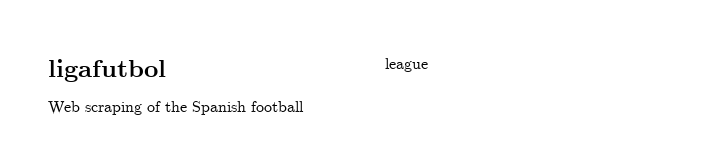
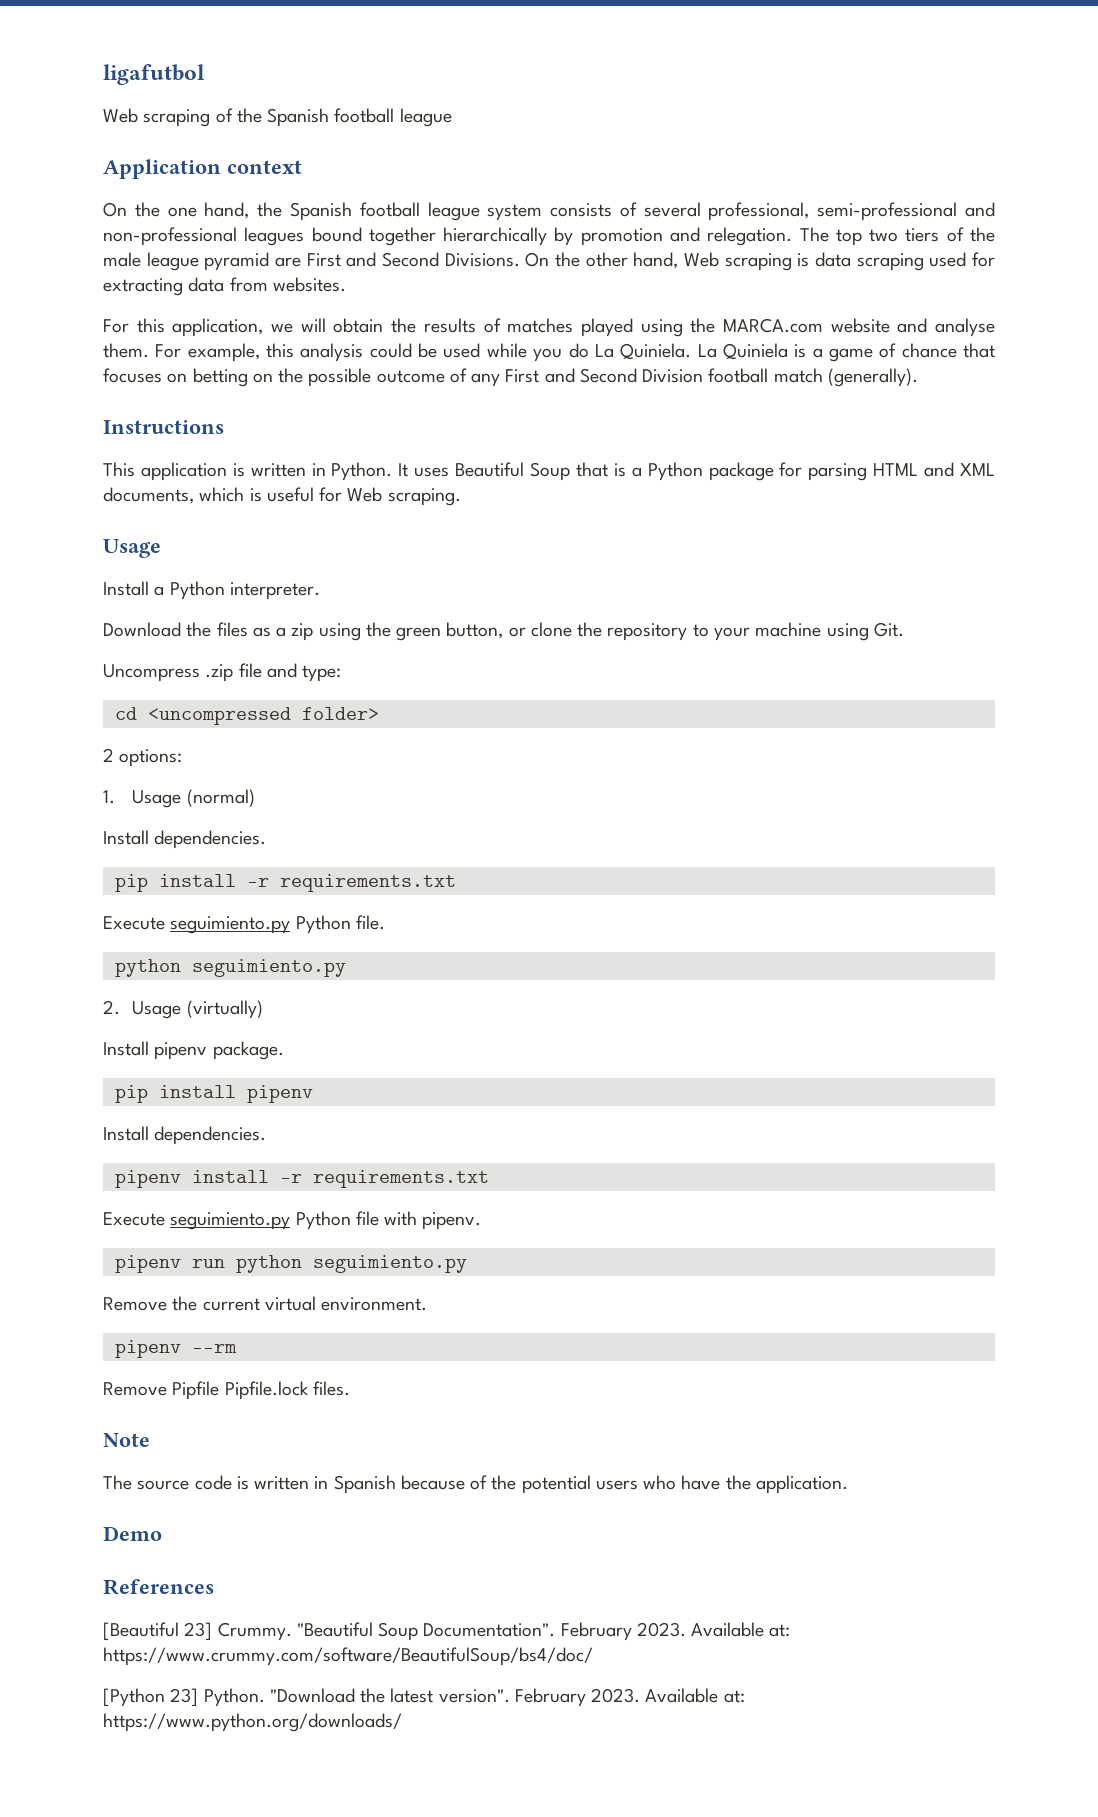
+ Application context
+ On the one hand, the Spanish football league system consists of several professional, semi-professional and non-professional leagues bound together hierarchically by promotion and relegation. The top two tiers of the male league pyramid are First and Second Divisions. On the other hand, Web scraping is data scraping used for extracting data from websites.
+ For this application, we will obtain the results of matches played using the MARCA.com website and analyse them. For example, this analysis could be used while you do La Quiniela. La Quiniela is a game of chance that focuses on betting on the possible outcome of any First and Second Division football match (generally).
+ Instructions
+ This application is written in Python. It uses Beautiful Soup that is a Python package for parsing HTML and XML documents, which is useful for Web scraping.
+ Usage
+ Install a Python interpreter.
+ Download the files as a zip using the green button, or clone the repository to your machine using Git.
+ Uncompress .zip file and type:
+ cd <uncompressed folder>
+ 2 options:
+ 1. Usage (normal)
+ Install dependencies.
+ pip install -r requirements.txt
+ Execute seguimiento.py Python file.
+ python seguimiento.py
+ 2. Usage (virtually)
+ Install pipenv package.
+ pip install pipenv
+ Install dependencies.
+ pipenv install -r requirements.txt
+ Execute seguimiento.py Python file with pipenv.
+ pipenv run python seguimiento.py
+ Remove the current virtual environment.
+ pipenv --rm
+ Remove Pipfile Pipfile.lock files.
+ Note
+ The source code is written in Spanish because of the potential users who have the application.
+ Demo
+ References
+ [Beautiful 23] Crummy. "Beautiful Soup Documentation". February 2023. Available at: https://www.crummy.com/software/BeautifulSoup/bs4/doc/
+ [Python 23] Python. "Download the latest version". February 2023. Available at: https://www.python.org/downloads/

